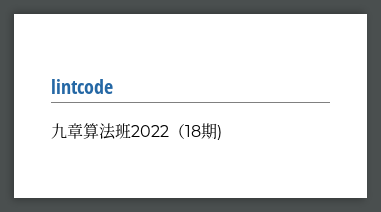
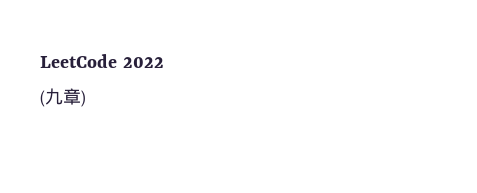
- lintcode
- 九章算法班2022（18期)
+ LeetCode 2022
+ (九章)

